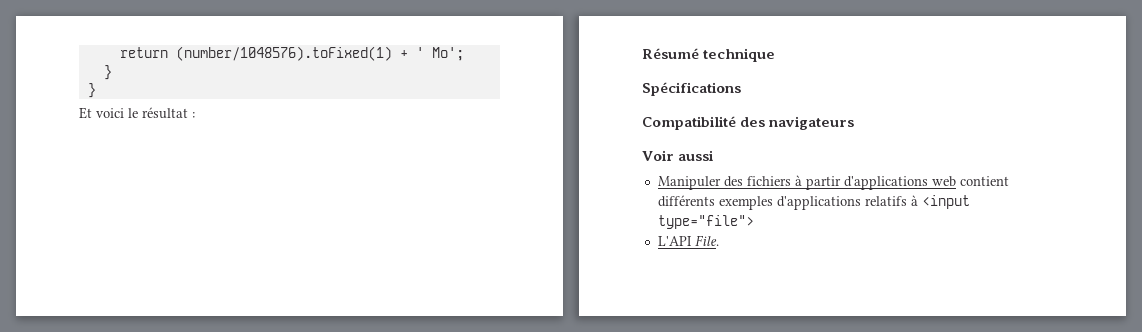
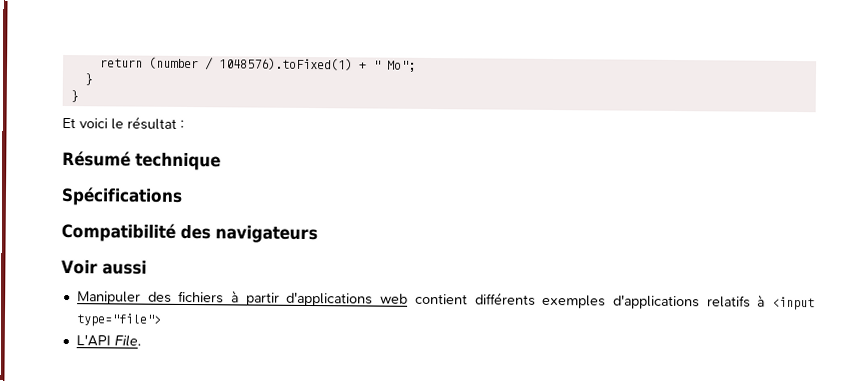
- return (number/1048576).toFixed(1) + ' Mo';
+ return (number / 1048576).toFixed(1) + " Mo";

